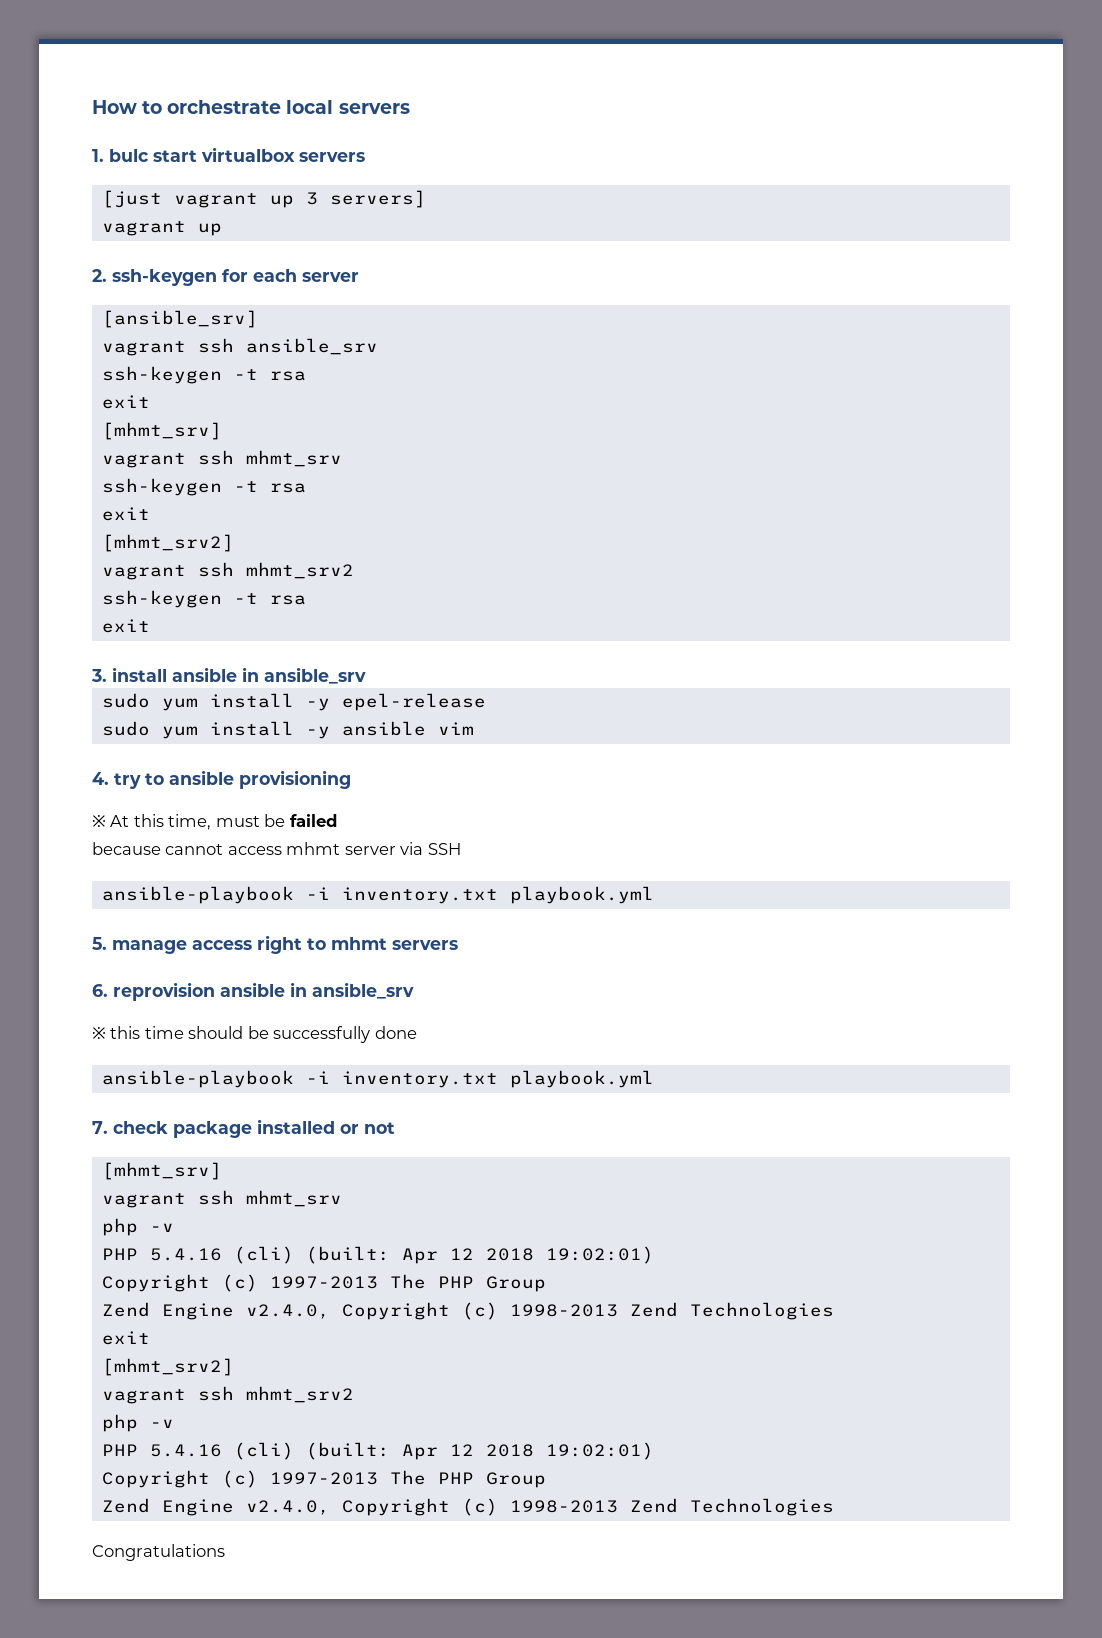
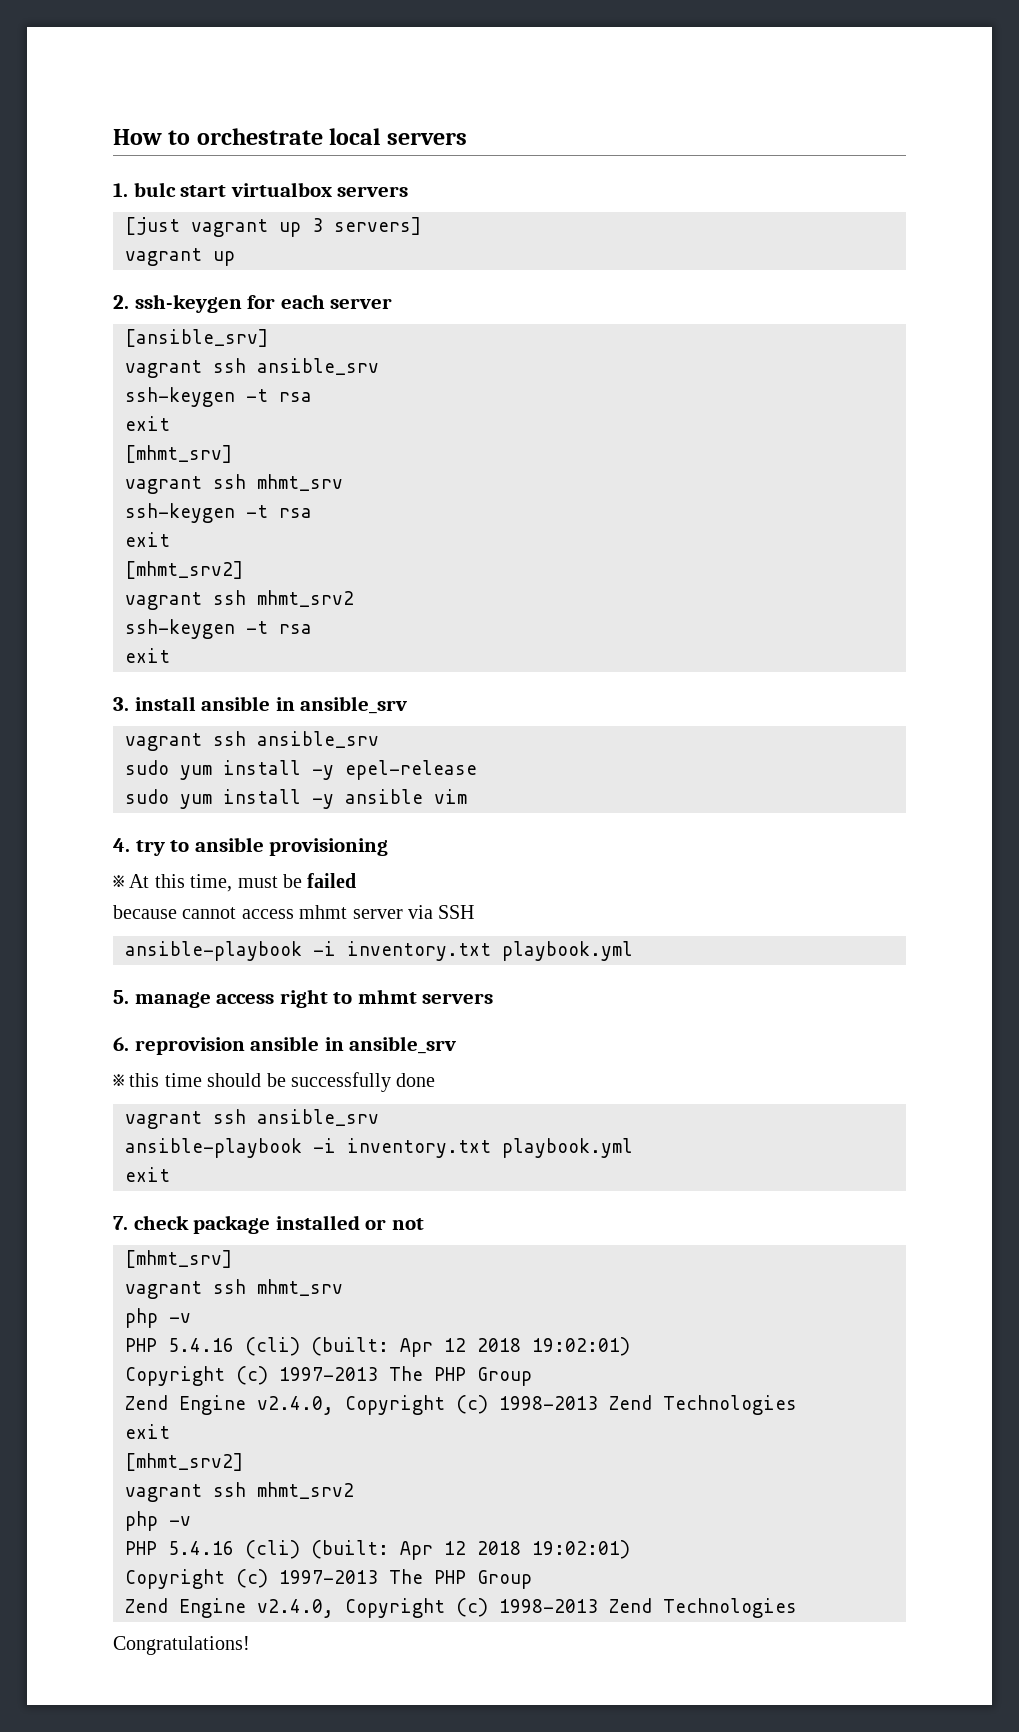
  3. install ansible in ansible_srv
+ vagrant ssh ansible_srv
  ※ this time should be successfully done
+ vagrant ssh ansible_srv
  ansible-playbook -i inventory.txt playbook.yml
+ exit
- Congratulations
+ Congratulations!

